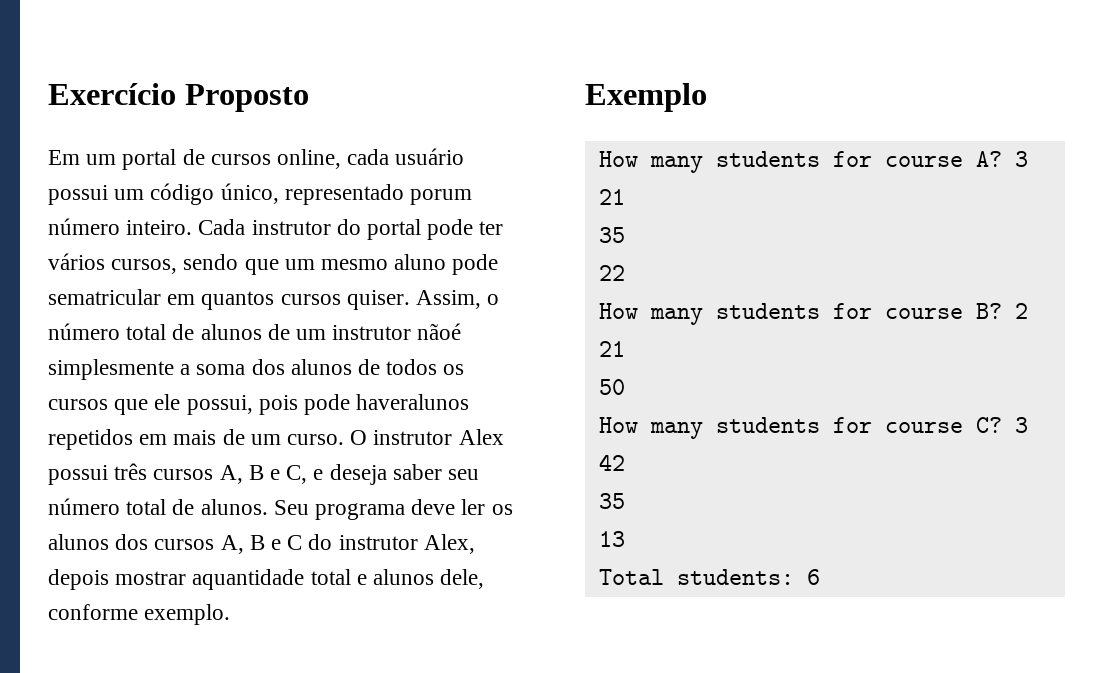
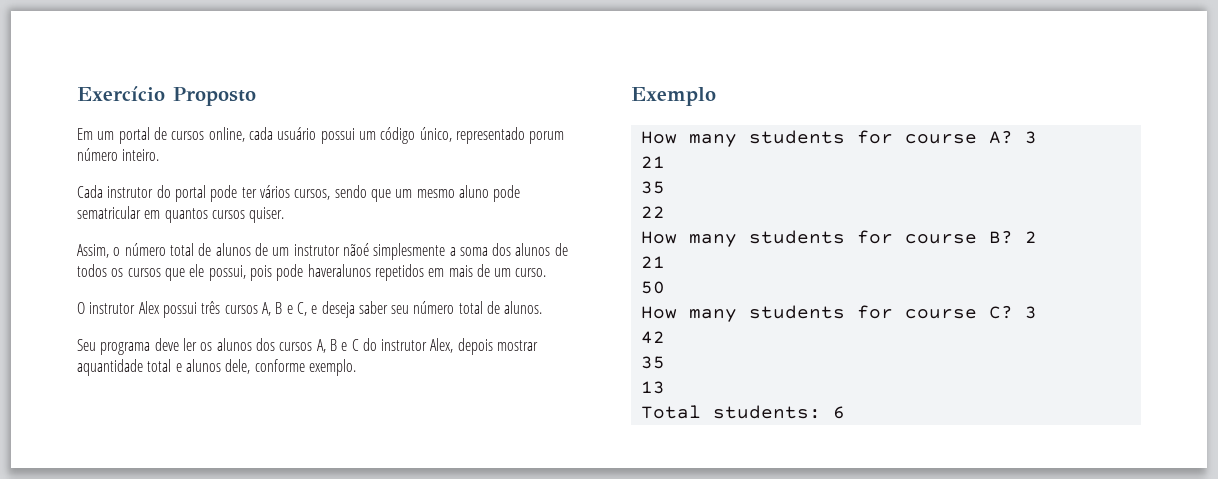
- Em um portal de cursos online, cada usuário possui um código único, representado porum número inteiro. Cada instrutor do portal pode ter vários cursos, sendo que um mesmo aluno pode sematricular em quantos cursos quiser. Assim, o número total de alunos de um instrutor nãoé simplesmente a soma dos alunos de todos os cursos que ele possui, pois pode haveralunos repetidos em mais de um curso. O instrutor Alex possui três cursos A, B e C, e deseja saber seu número total de alunos. Seu programa deve ler os alunos dos cursos A, B e C do instrutor Alex, depois mostrar aquantidade total e alunos dele, conforme exemplo.
+ Em um portal de cursos online, cada usuário possui um código único, representado porum número inteiro.
+ Cada instrutor do portal pode ter vários cursos, sendo que um mesmo aluno pode sematricular em quantos cursos quiser.
+ Assim, o número total de alunos de um instrutor nãoé simplesmente a soma dos alunos de todos os cursos que ele possui, pois pode haveralunos repetidos em mais de um curso.
+ O instrutor Alex possui três cursos A, B e C, e deseja saber seu número total de alunos.
+ Seu programa deve ler os alunos dos cursos A, B e C do instrutor Alex, depois mostrar aquantidade total e alunos dele, conforme exemplo.

